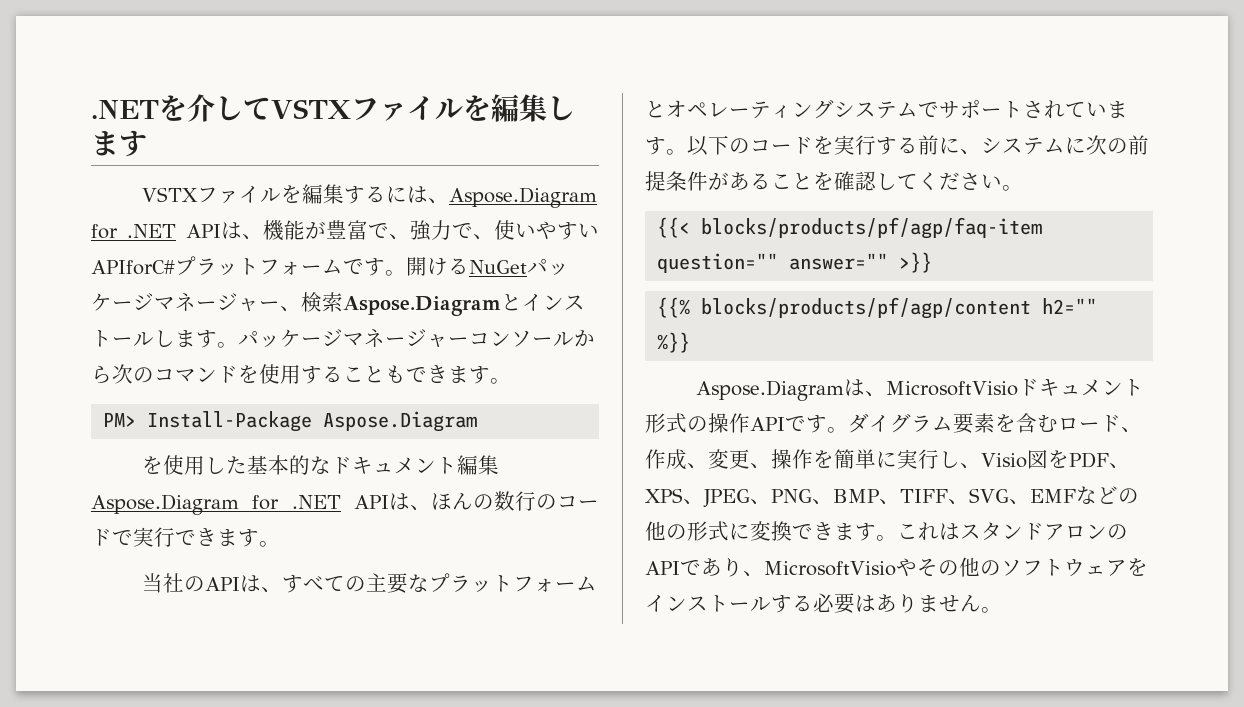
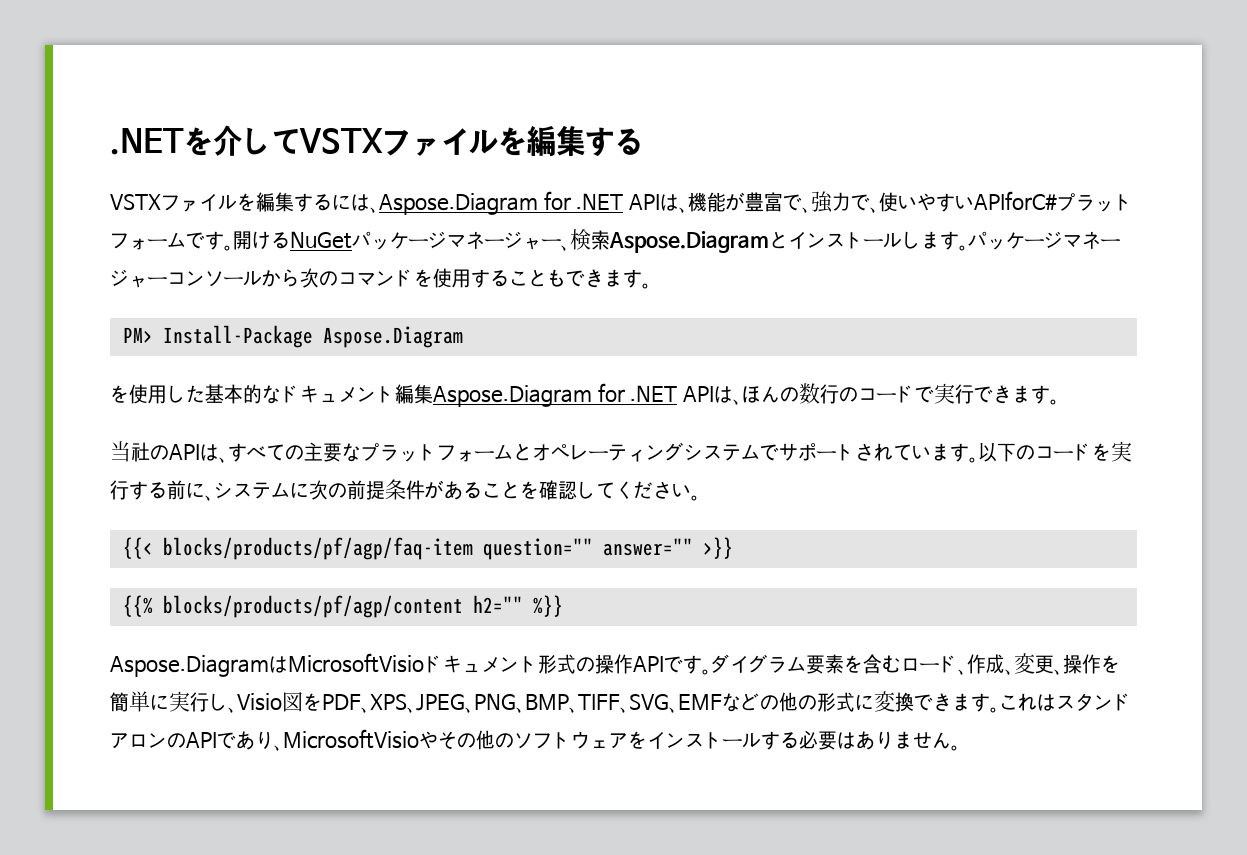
- .NETを介してVSTXファイルを編集します
+ .NETを介してVSTXファイルを編集する
- Aspose.Diagramは、MicrosoftVisioドキュメント形式の操作APIです。
+ Aspose.DiagramはMicrosoftVisioドキュメント形式の操作APIです。

